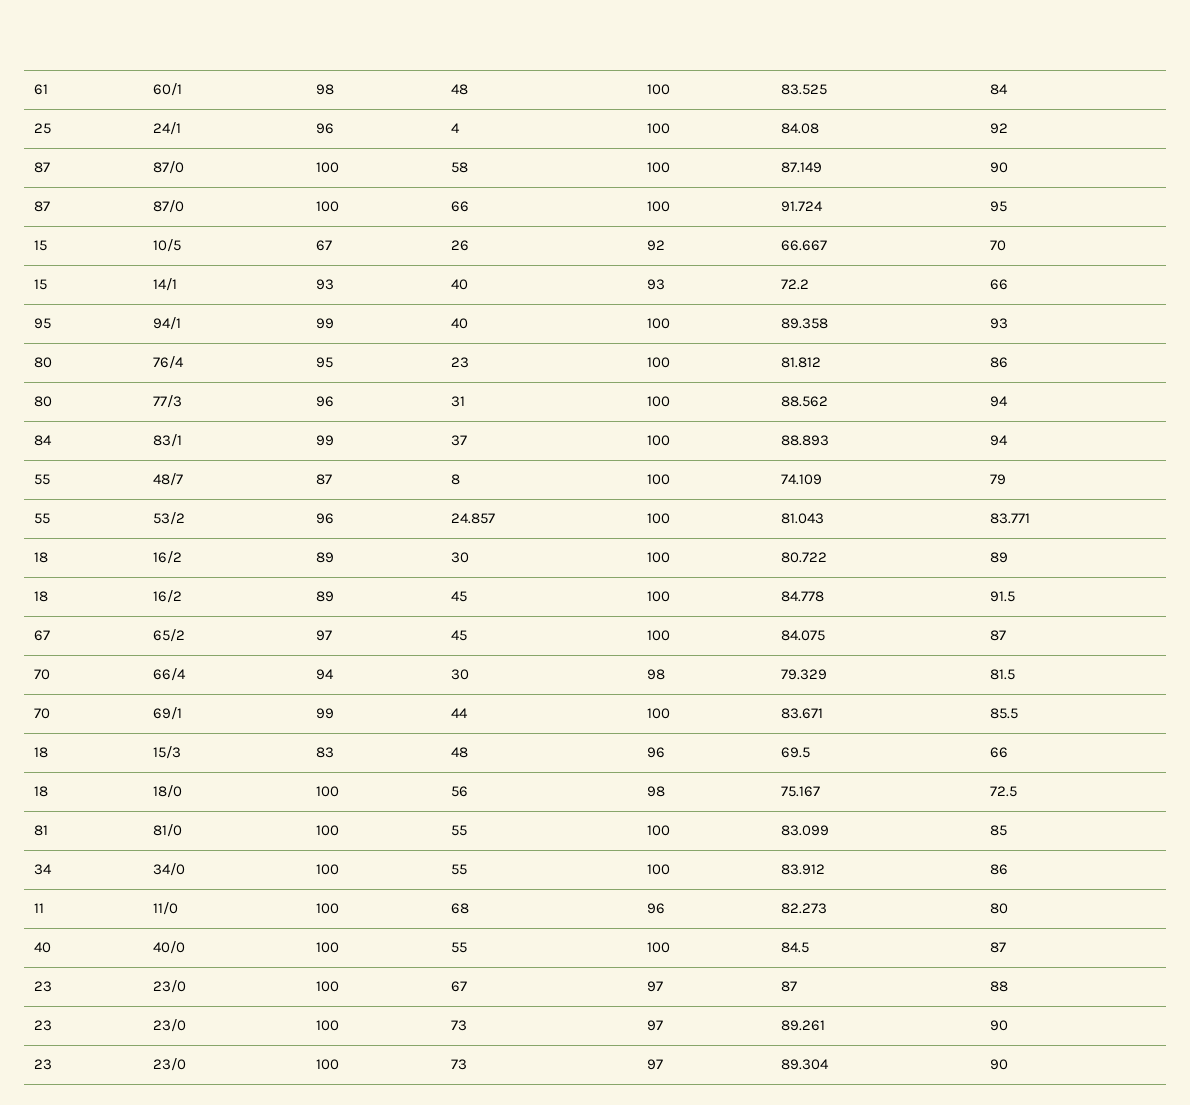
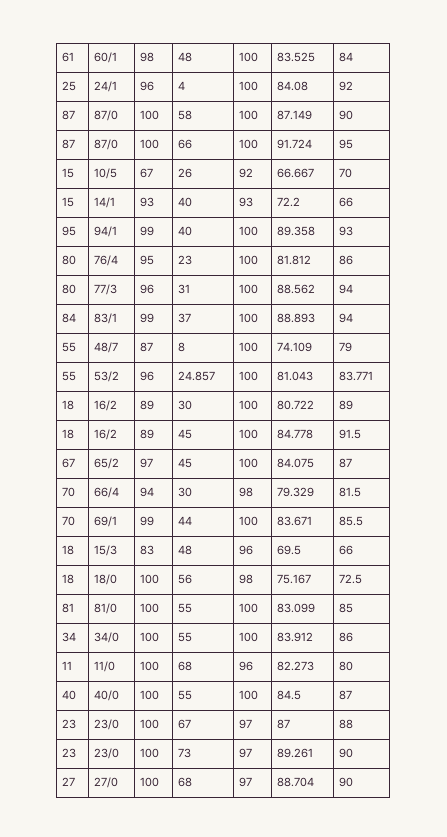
- 23 | 23/0 | 100 | 73 | 97 | 89.304 | 90
+ 27 | 27/0 | 100 | 68 | 97 | 88.704 | 90

